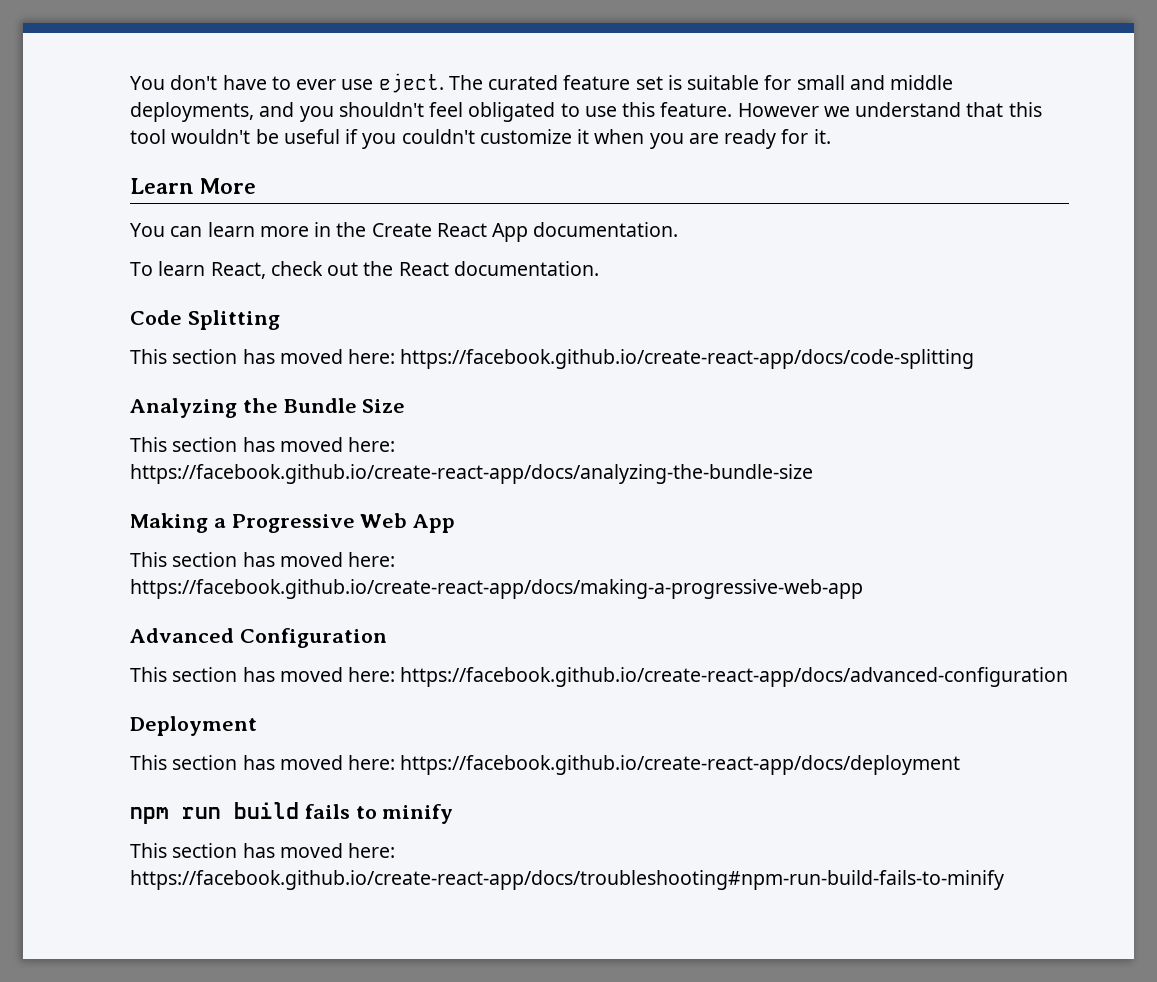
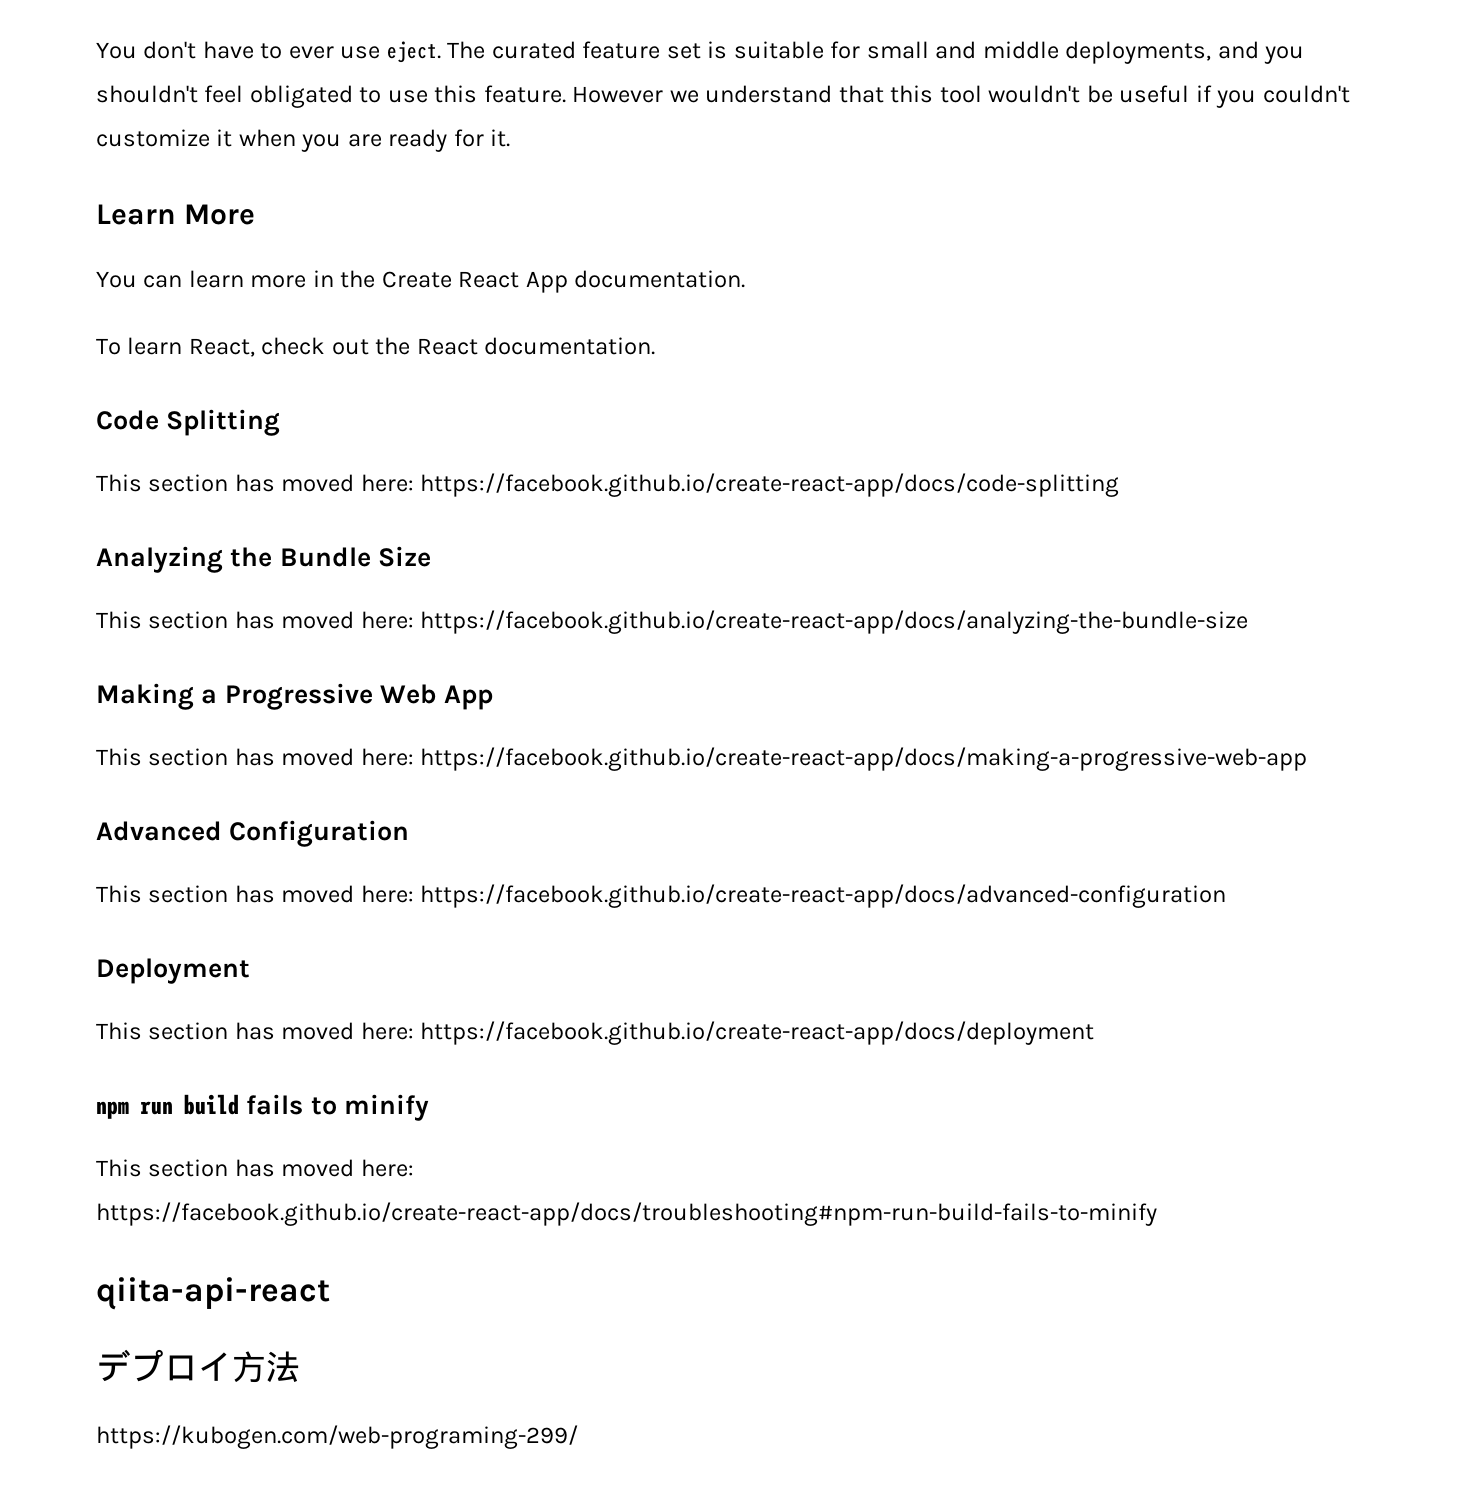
+ qiita-api-react
+ デプロイ方法
+ https://kubogen.com/web-programing-299/

